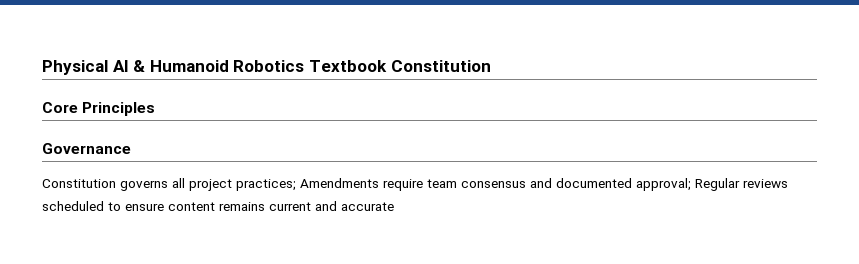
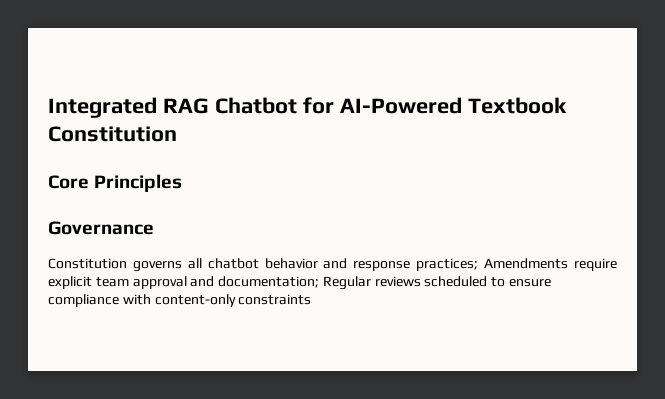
- Physical AI & Humanoid Robotics Textbook Constitution
+ Integrated RAG Chatbot for AI-Powered Textbook Constitution
- Constitution governs all project practices; Amendments require team consensus and documented approval; Regular reviews scheduled to ensure content remains current and accurate
+ Constitution governs all chatbot behavior and response practices; Amendments require explicit team approval and documentation; Regular reviews scheduled to ensure compliance with content-only constraints

